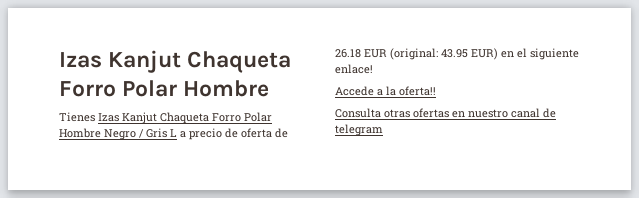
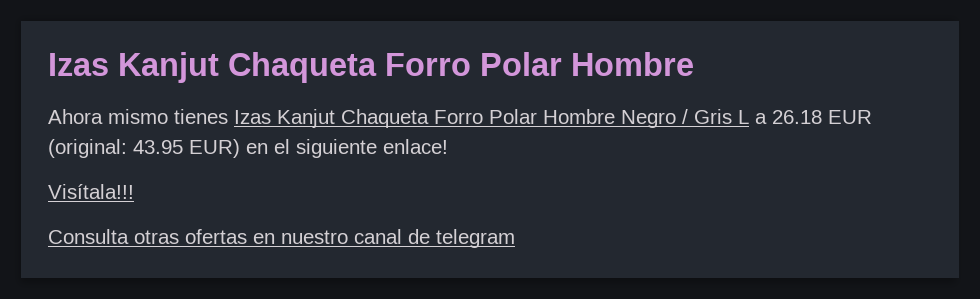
- Tienes Izas Kanjut Chaqueta Forro Polar Hombre Negro / Gris L a precio de oferta de 26.18 EUR (original: 43.95 EUR) en el siguiente enlace!
+ Ahora mismo tienes Izas Kanjut Chaqueta Forro Polar Hombre Negro / Gris L a 26.18 EUR (original: 43.95 EUR) en el siguiente enlace!
- Accede a la oferta!!
+ Visítala!!!

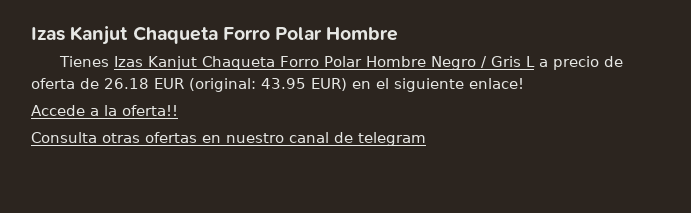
- Ahora mismo tienes Izas Kanjut Chaqueta Forro Polar Hombre Negro / Gris L a 26.18 EUR (original: 43.95 EUR) en el siguiente enlace!
+ Tienes Izas Kanjut Chaqueta Forro Polar Hombre Negro / Gris L a precio de oferta de 26.18 EUR (original: 43.95 EUR) en el siguiente enlace!
- Visítala!!!
+ Accede a la oferta!!

